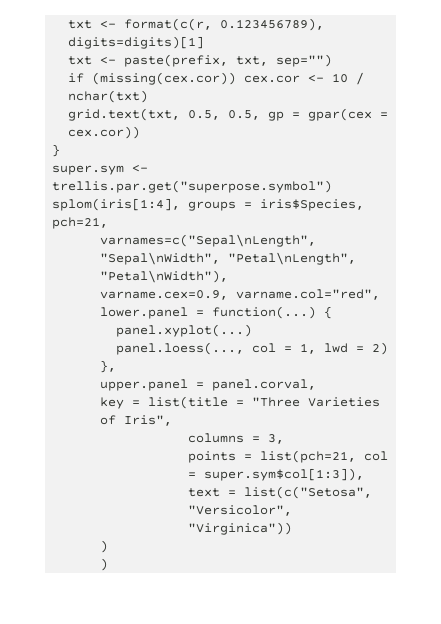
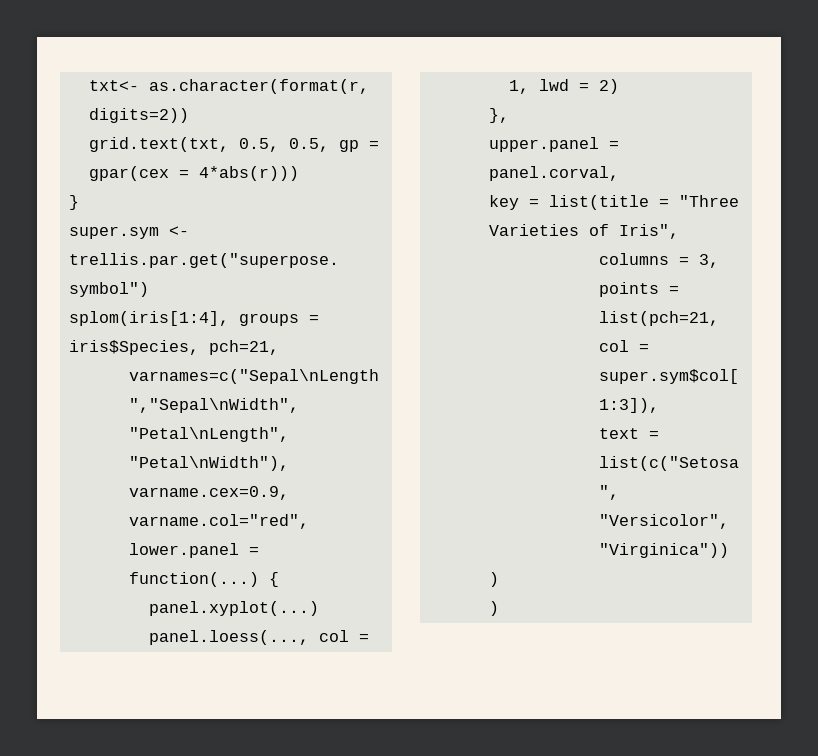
- txt <- format(c(r, 0.123456789), digits=digits)[1]
- txt <- paste(prefix, txt, sep="")
- if (missing(cex.cor)) cex.cor <- 10 / nchar(txt)
+ txt<- as.character(format(r, digits=2))
- grid.text(txt, 0.5, 0.5, gp = gpar(cex = cex.cor))
+ grid.text(txt, 0.5, 0.5, gp = gpar(cex = 4*abs(r)))

